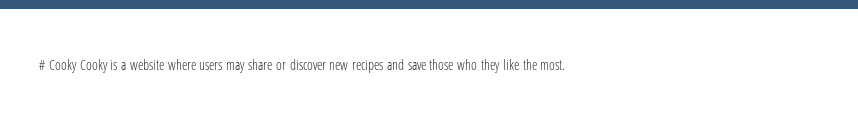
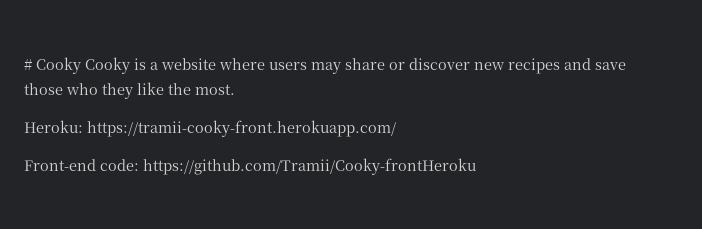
+ Heroku: https://tramii-cooky-front.herokuapp.com/
+ Front-end code: https://github.com/Tramii/Cooky-frontHeroku

